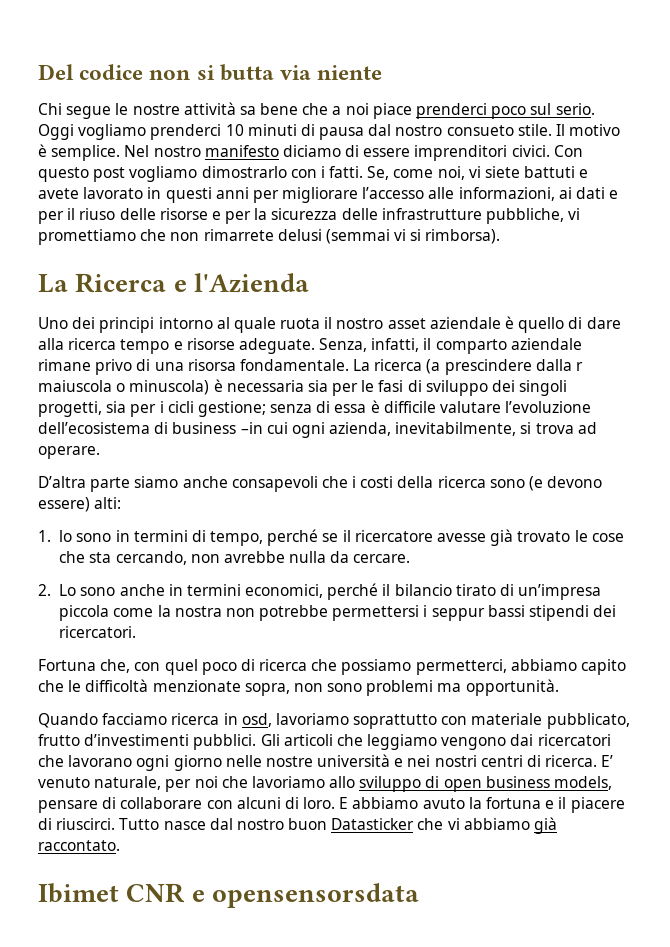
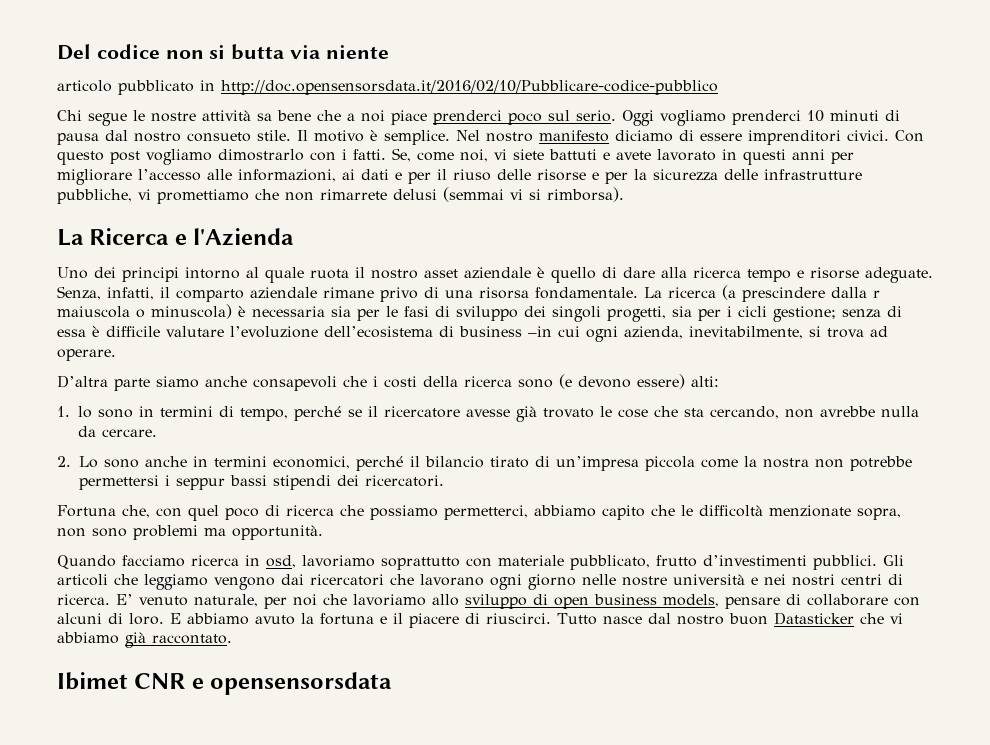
+ articolo pubblicato in http://doc.opensensorsdata.it/2016/02/10/Pubblicare-codice-pubblico

